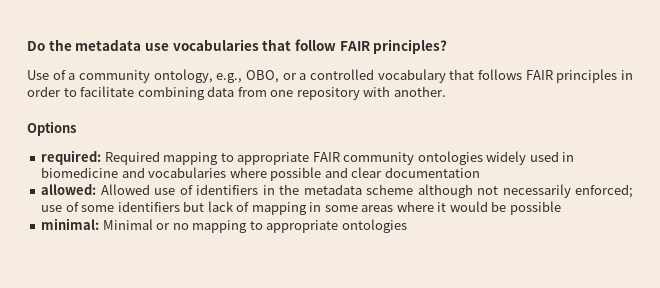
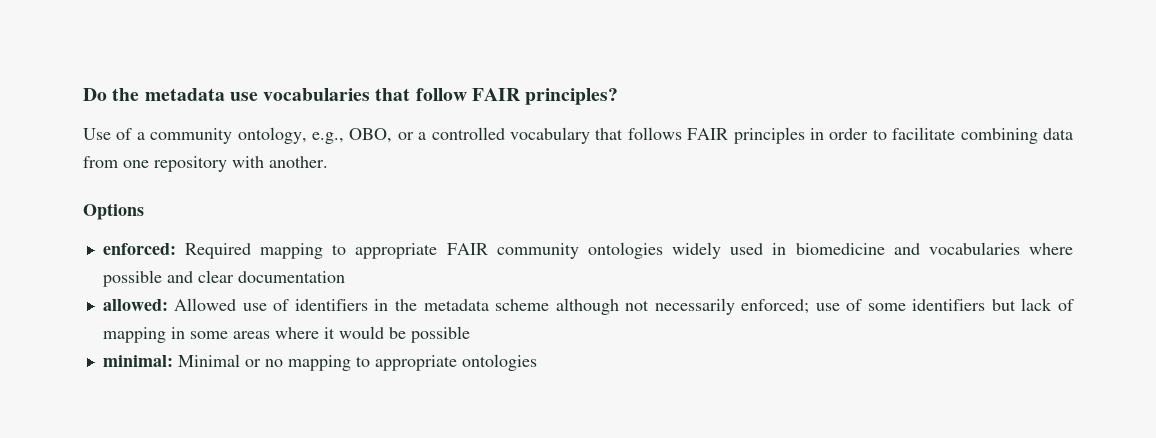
- required: Required mapping to appropriate FAIR community ontologies widely used in biomedicine and vocabularies where possible and clear documentation
+ enforced: Required mapping to appropriate FAIR community ontologies widely used in biomedicine and vocabularies where possible and clear documentation

